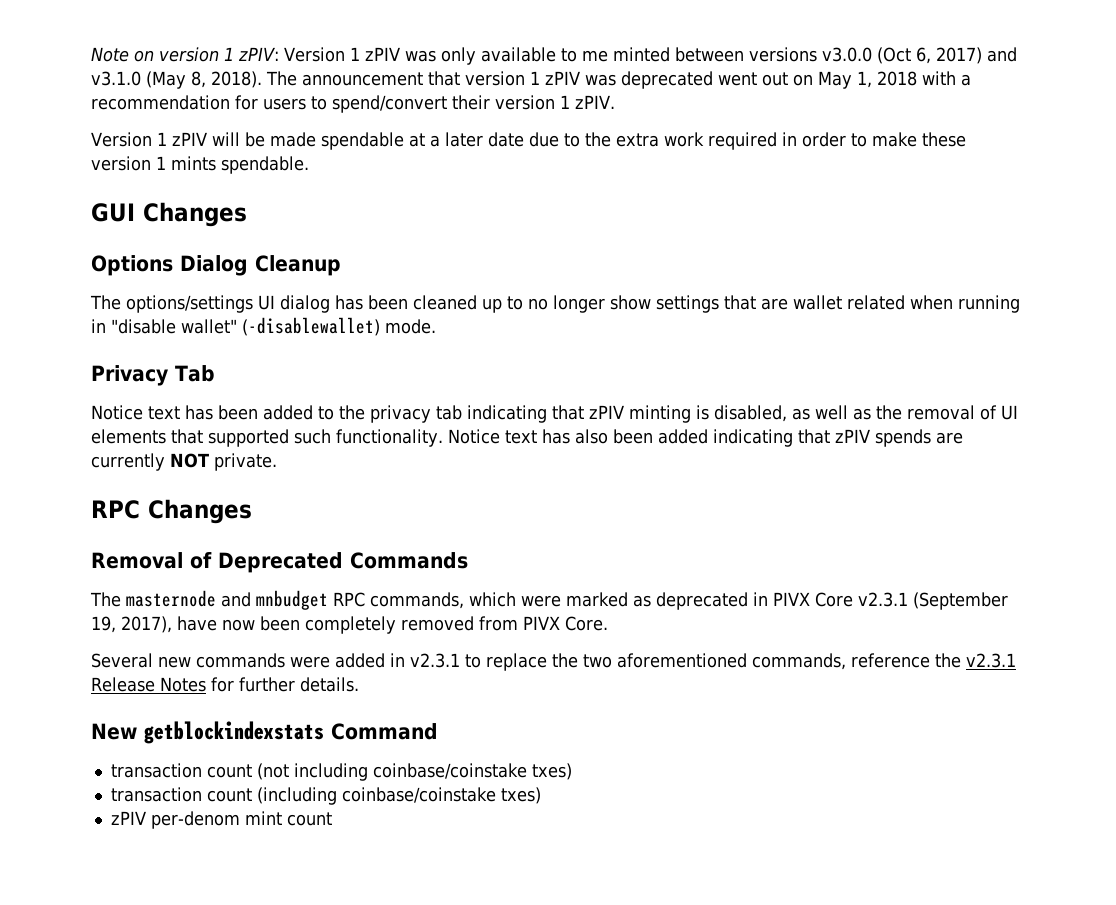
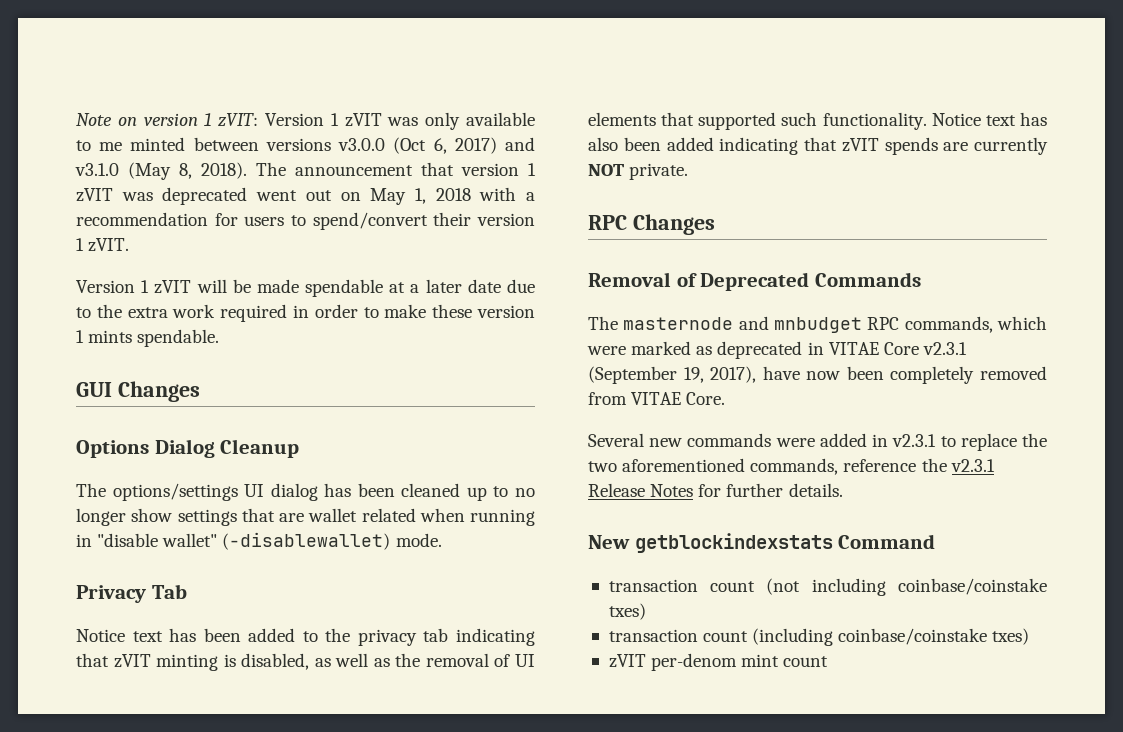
- Note on version 1 zPIV: Version 1 zPIV was only available to me minted between versions v3.0.0 (Oct 6, 2017) and v3.1.0 (May 8, 2018).
+ Note on version 1 zVIT: Version 1 zVIT was only available to me minted between versions v3.0.0 (Oct 6, 2017) and v3.1.0 (May 8, 2018).
- The announcement that version 1 zPIV was deprecated went out on May 1, 2018 with a recommendation for users to spend/convert their version 1 zPIV.
- Version 1 zPIV will be made spendable at a later date due to the extra work required in order to make these version 1 mints spendable.
+ The announcement that version 1 zVIT was deprecated went out on May 1, 2018 with a recommendation for users to spend/convert their version 1 zVIT.
+ Version 1 zVIT will be made spendable at a later date due to the extra work required in order to make these version 1 mints spendable.
- Notice text has been added to the privacy tab indicating that zPIV minting is disabled, as well as the removal of UI elements that supported such functionality.
+ Notice text has been added to the privacy tab indicating that zVIT minting is disabled, as well as the removal of UI elements that supported such functionality.
- Notice text has also been added indicating that zPIV spends are currently NOT private.
+ Notice text has also been added indicating that zVIT spends are currently NOT private.
- The masternode and mnbudget RPC commands, which were marked as deprecated in PIVX Core v2.3.1 (September 19, 2017), have now been completely removed from PIVX Core.
+ The masternode and mnbudget RPC commands, which were marked as deprecated in VITAE Core v2.3.1 (September 19, 2017), have now been completely removed from VITAE Core.
- zPIV per-denom mint count
+ zVIT per-denom mint count

